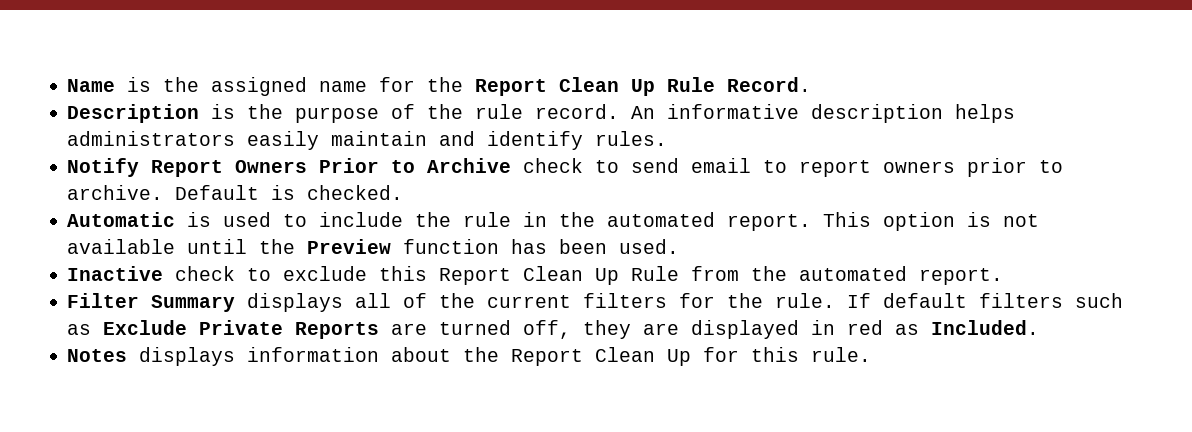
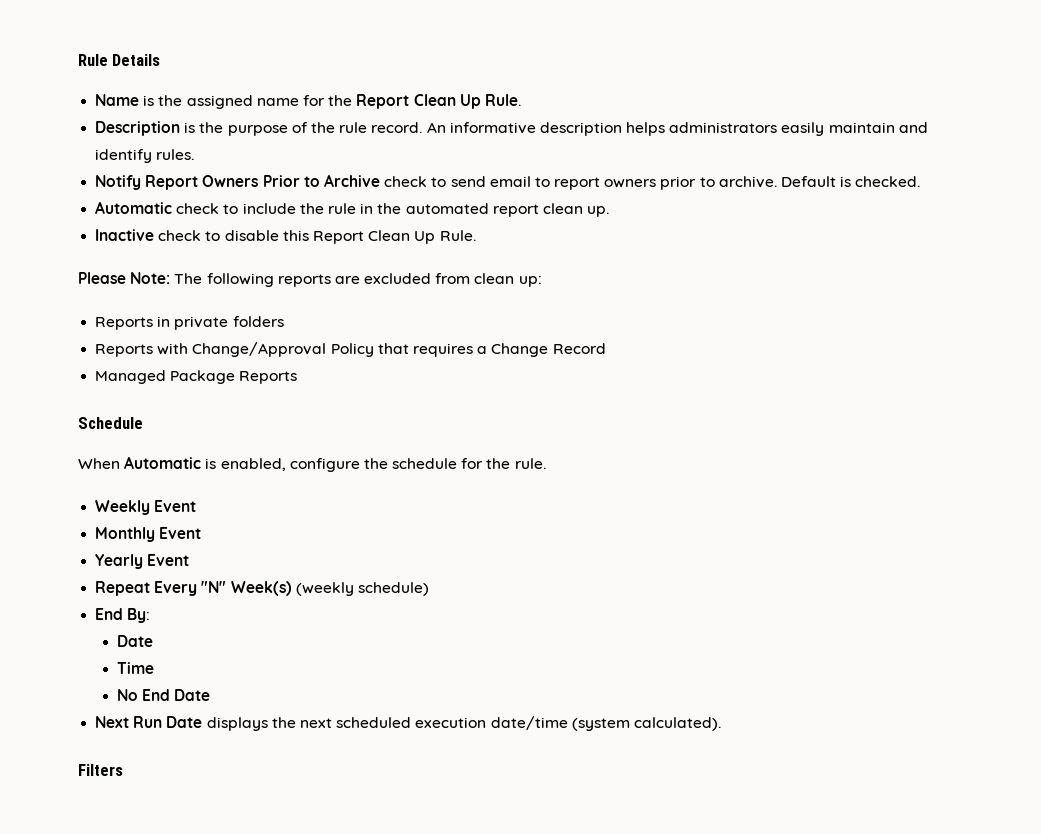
+ Rule Details
- Name is the assigned name for the Report Clean Up Rule Record.
+ Name is the assigned name for the Report Clean Up Rule.
- Automatic is used to include the rule in the automated report. This option is not available until the Preview function has been used.
+ Automatic check to include the rule in the automated report clean up.
- Inactive check to exclude this Report Clean Up Rule from the automated report.
- Filter Summary displays all of the current filters for the rule. If default filters such as Exclude Private Reports are turned off, they are displayed in red as Included.
- Notes displays information about the Report Clean Up for this rule.
+ Inactive check to disable this Report Clean Up Rule.
+ Please Note: The following reports are excluded from clean up:
+ Reports in private folders
+ Reports with Change/Approval Policy that requires a Change Record
+ Managed Package Reports
+ Schedule
+ When Automatic is enabled, configure the schedule for the rule.
+ Weekly Event
+ Monthly Event
+ Yearly Event
+ Repeat Every "N" Week(s) (weekly schedule)
+ End By:
+ Date
+ Time
+ No End Date
+ Next Run Date displays the next scheduled execution date/time (system calculated).
+ Filters

